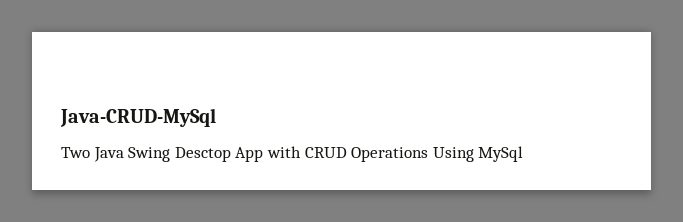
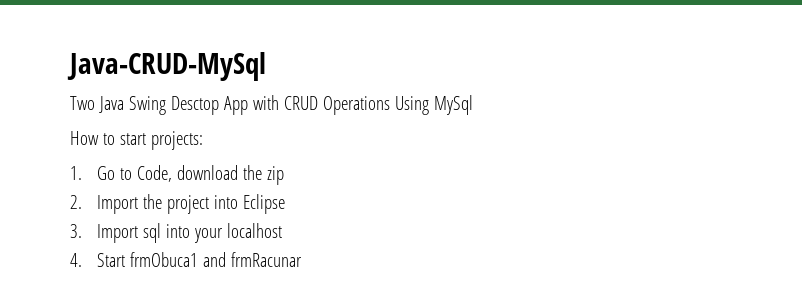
+ How to start projects:
+ 1. Go to Code, download the zip
+ 2. Import the project into Eclipse
+ 3. Import sql into your localhost
+ 4. Start frmObuca1 and frmRacunar

